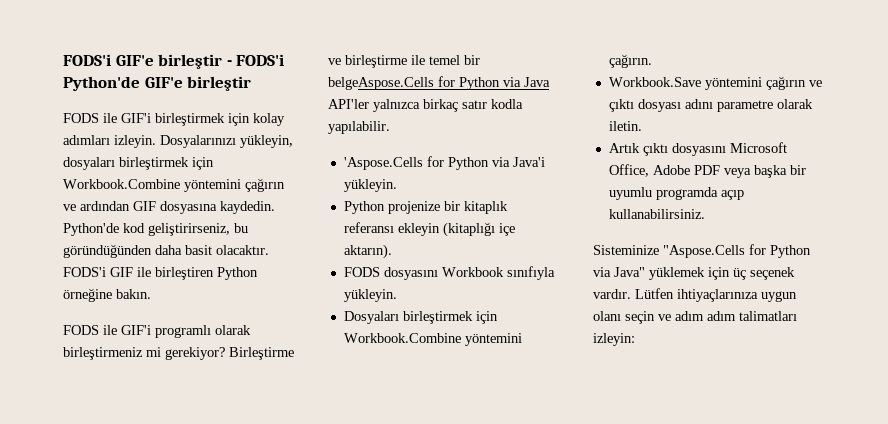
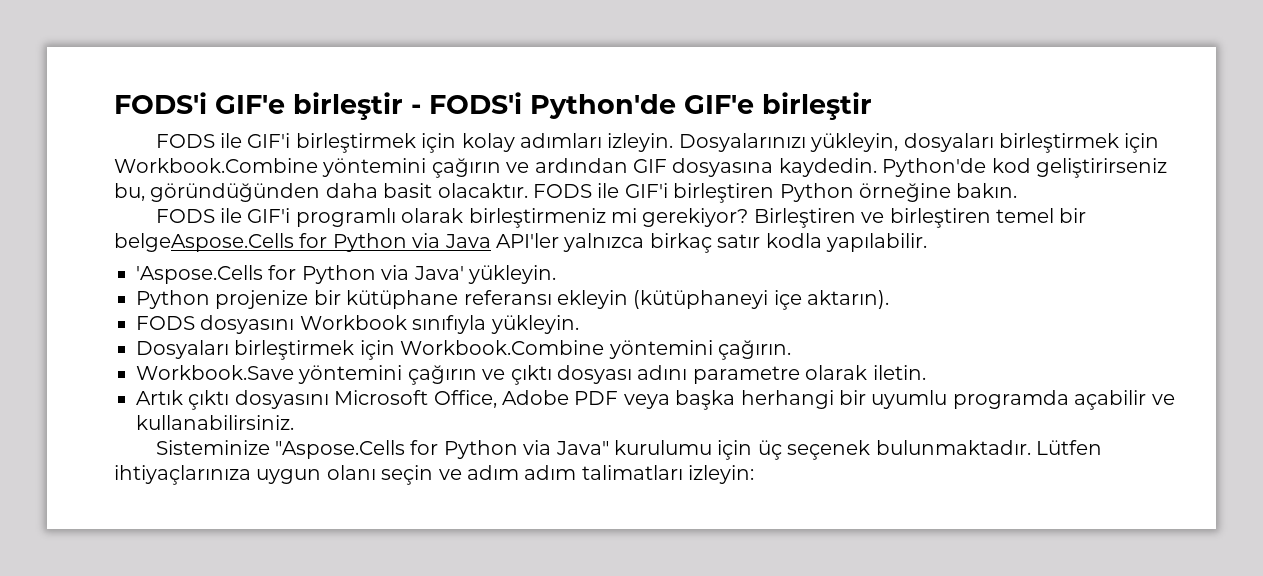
- Python'de kod geliştirirseniz, bu göründüğünden daha basit olacaktır.
+ Python'de kod geliştirirseniz bu, göründüğünden daha basit olacaktır.
- FODS'i GIF ile birleştiren Python örneğine bakın.
+ FODS ile GIF'i birleştiren Python örneğine bakın.
- Birleştirme ve birleştirme ile temel bir belgeAspose.Cells for Python via Java API'ler yalnızca birkaç satır kodla yapılabilir.
+ Birleştiren ve birleştiren temel bir belgeAspose.Cells for Python via Java API'ler yalnızca birkaç satır kodla yapılabilir.
- 'Aspose.Cells for Python via Java'i yükleyin.
+ 'Aspose.Cells for Python via Java' yükleyin.
- Python projenize bir kitaplık referansı ekleyin (kitaplığı içe aktarın).
+ Python projenize bir kütüphane referansı ekleyin (kütüphaneyi içe aktarın).
- Artık çıktı dosyasını Microsoft Office, Adobe PDF veya başka bir uyumlu programda açıp kullanabilirsiniz.
+ Artık çıktı dosyasını Microsoft Office, Adobe PDF veya başka herhangi bir uyumlu programda açabilir ve kullanabilirsiniz.
- Sisteminize "Aspose.Cells for Python via Java" yüklemek için üç seçenek vardır.
+ Sisteminize "Aspose.Cells for Python via Java" kurulumu için üç seçenek bulunmaktadır.

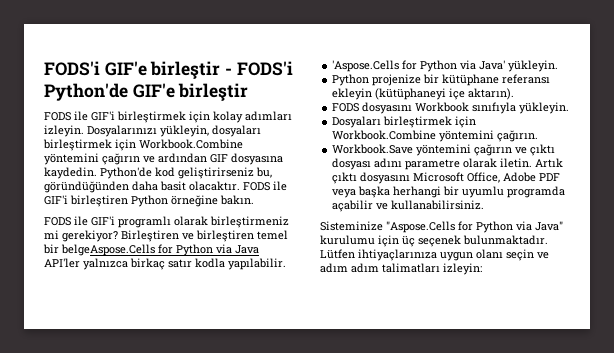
- Workbook.Save yöntemini çağırın ve çıktı dosyası adını parametre olarak iletin.
- Artık çıktı dosyasını Microsoft Office, Adobe PDF veya başka herhangi bir uyumlu programda açabilir ve kullanabilirsiniz.
+ Workbook.Save yöntemini çağırın ve çıktı dosyası adını parametre olarak iletin. Artık çıktı dosyasını Microsoft Office, Adobe PDF veya başka herhangi bir uyumlu programda açabilir ve kullanabilirsiniz.

